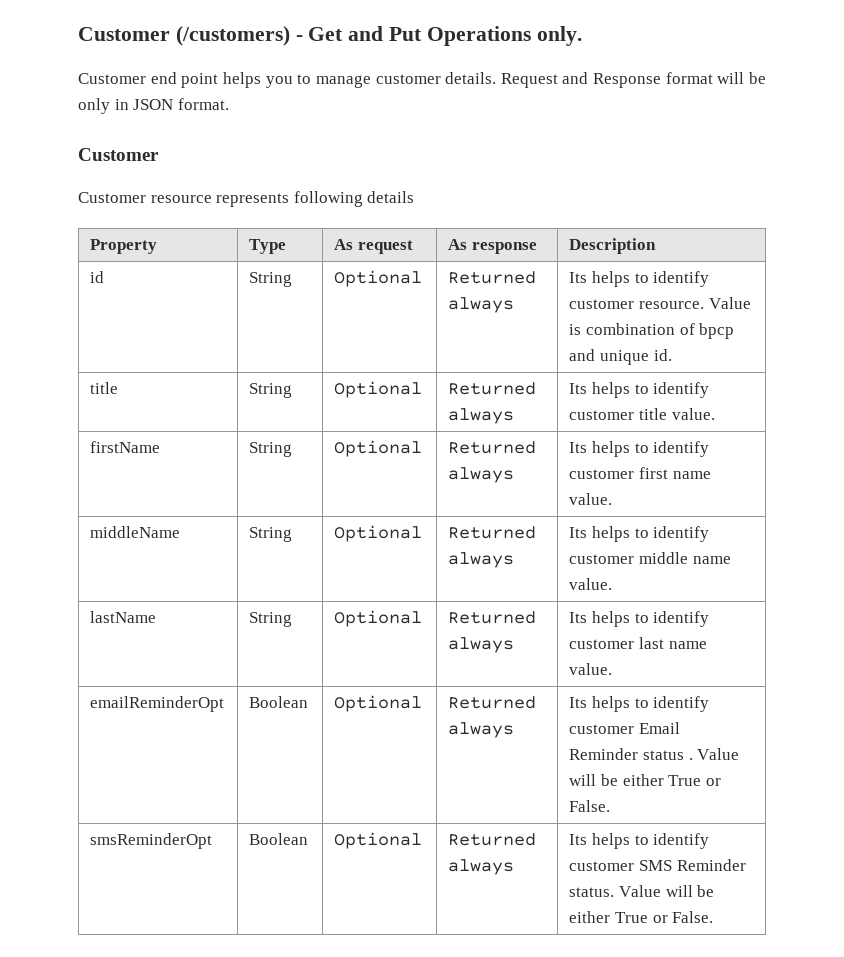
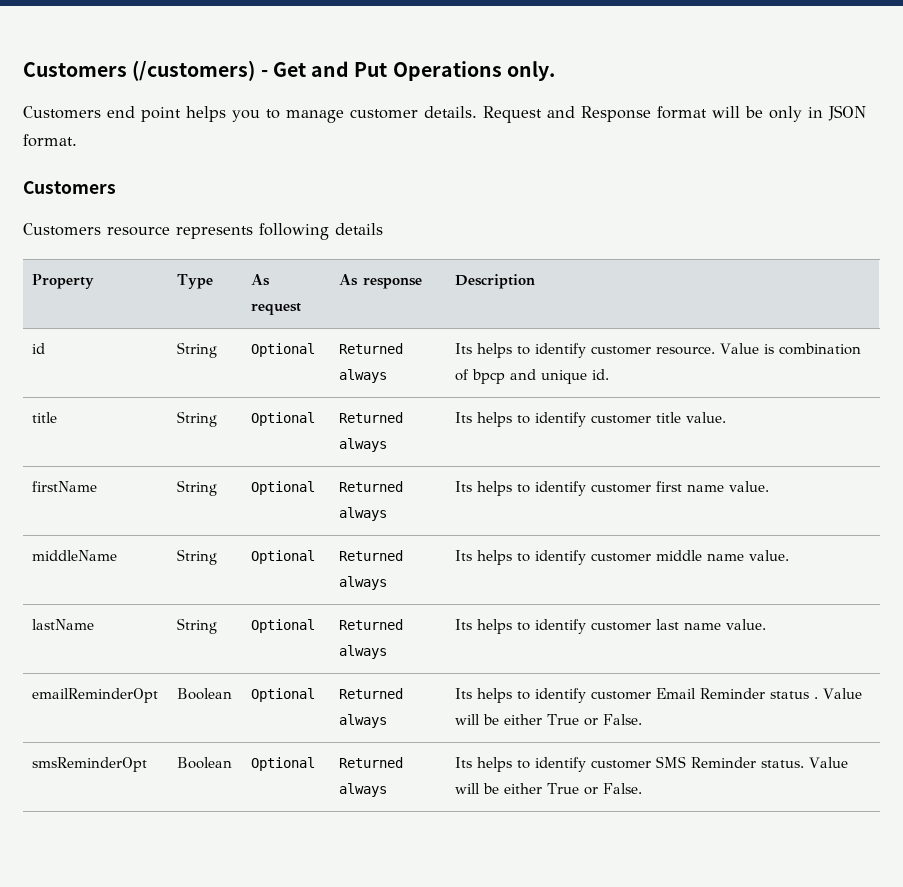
- Customer (/customers) - Get and Put Operations only.
+ Customers (/customers) - Get and Put Operations only.
- Customer end point helps you to manage customer details.
+ Customers end point helps you to manage customer details.
  Request and Response format will be only in JSON format.
- Customer
- Customer resource represents following details
+ Customers
+ Customers resource represents following details

